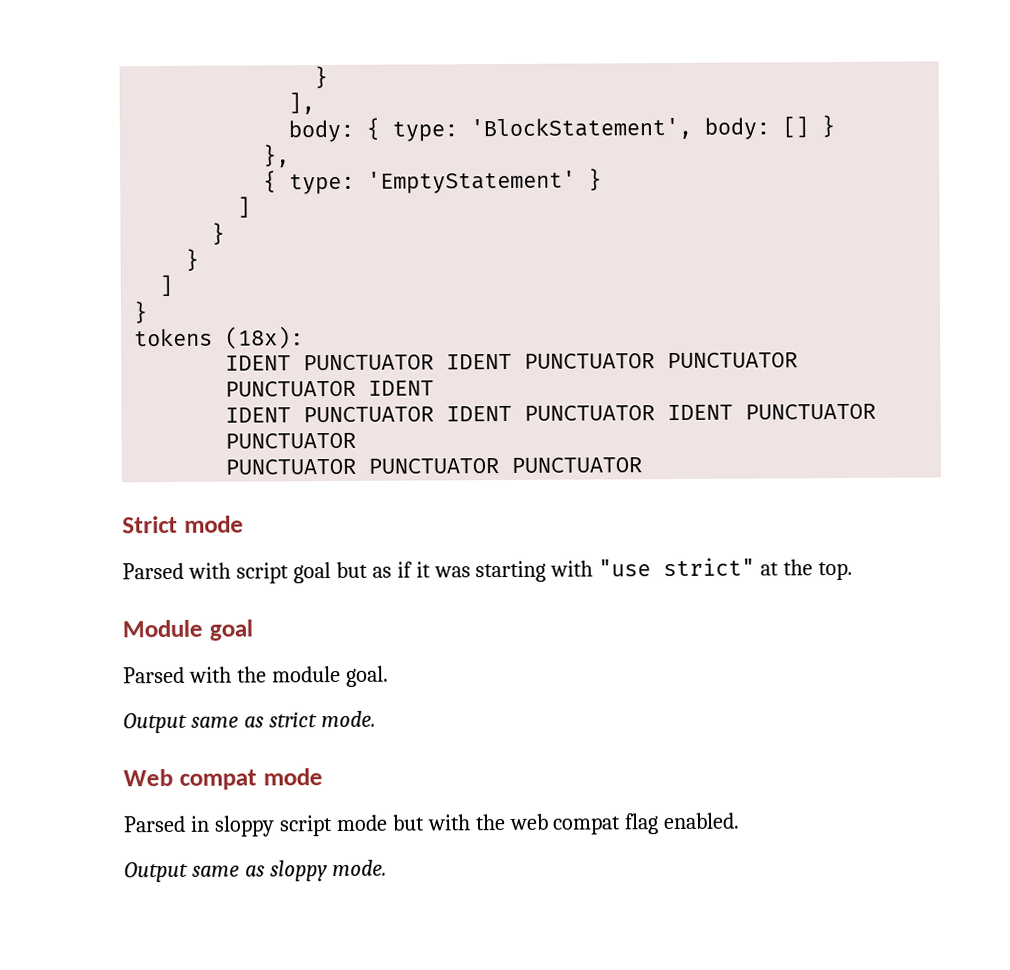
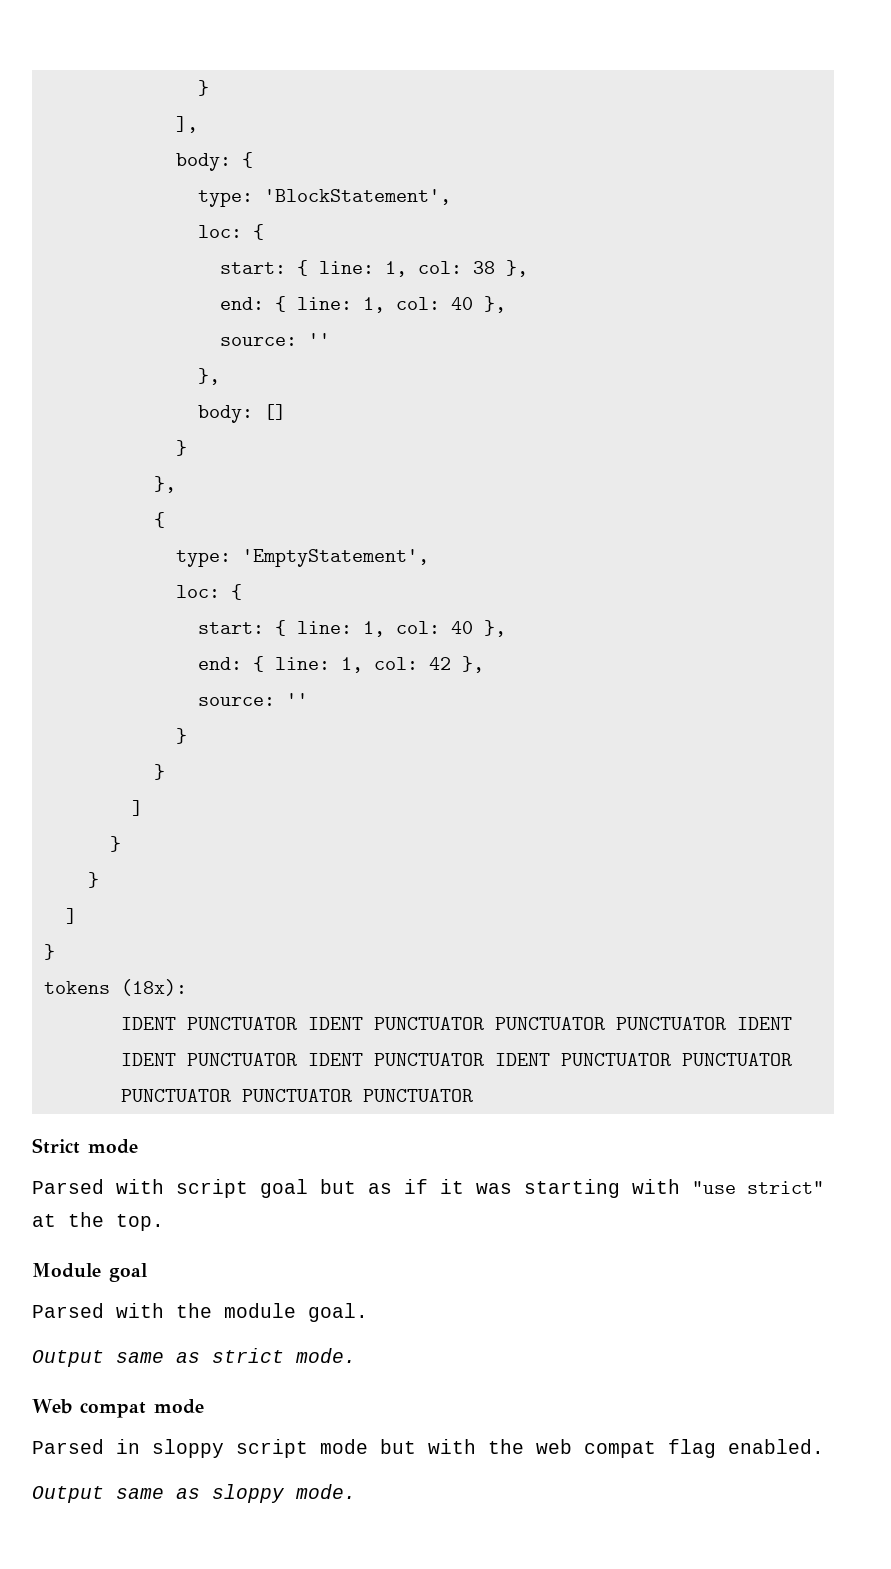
- body: { type: 'BlockStatement', body: [] }
+ body: {
+ type: 'BlockStatement',
+ loc: {
+ start: { line: 1, col: 38 },
+ end: { line: 1, col: 40 },
+ source: ''
  },
- { type: 'EmptyStatement' }
+ body: []
+ }
+ },
+ {
+ type: 'EmptyStatement',
+ loc: {
+ start: { line: 1, col: 40 },
+ end: { line: 1, col: 42 },
+ source: ''
+ }
+ }

